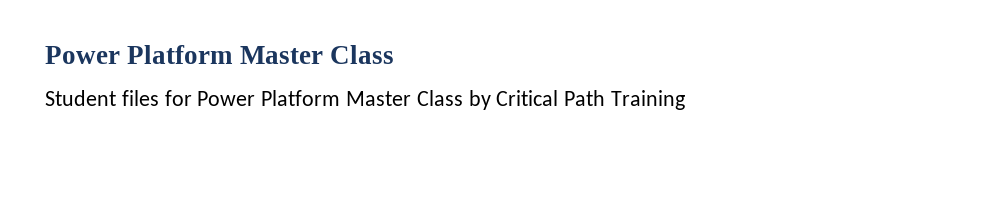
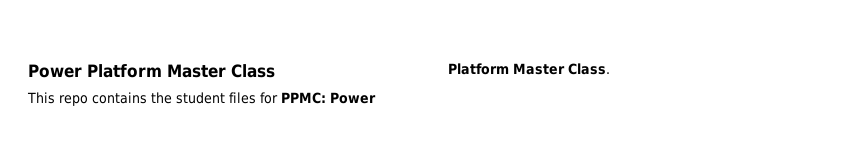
- Student files for Power Platform Master Class by Critical Path Training
+ This repo contains the student files for PPMC: Power Platform Master Class.

